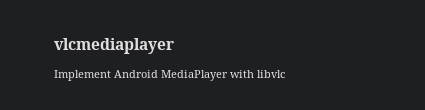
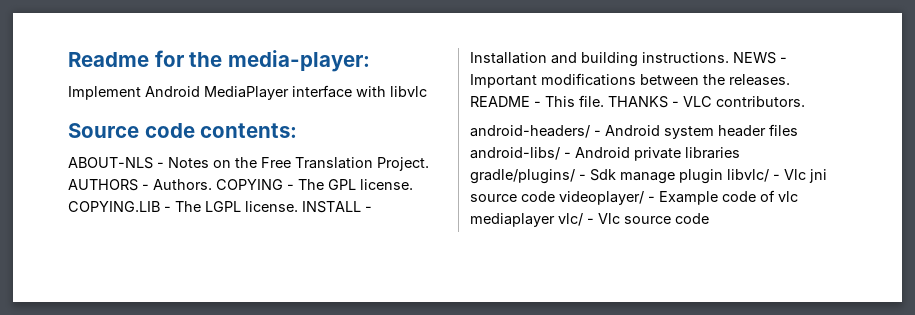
- vlcmediaplayer
+ Readme for the media-player:
- Implement Android MediaPlayer with libvlc
+ Implement Android MediaPlayer interface with libvlc
+ Source code contents:
+ ABOUT-NLS - Notes on the Free Translation Project. AUTHORS - Authors. COPYING - The GPL license. COPYING.LIB - The LGPL license. INSTALL - Installation and building instructions. NEWS - Important modifications between the releases. README - This file. THANKS - VLC contributors.
+ android-headers/ - Android system header files android-libs/ - Android private libraries gradle/plugins/ - Sdk manage plugin libvlc/ - Vlc jni source code videoplayer/ - Example code of vlc mediaplayer vlc/ - Vlc source code

